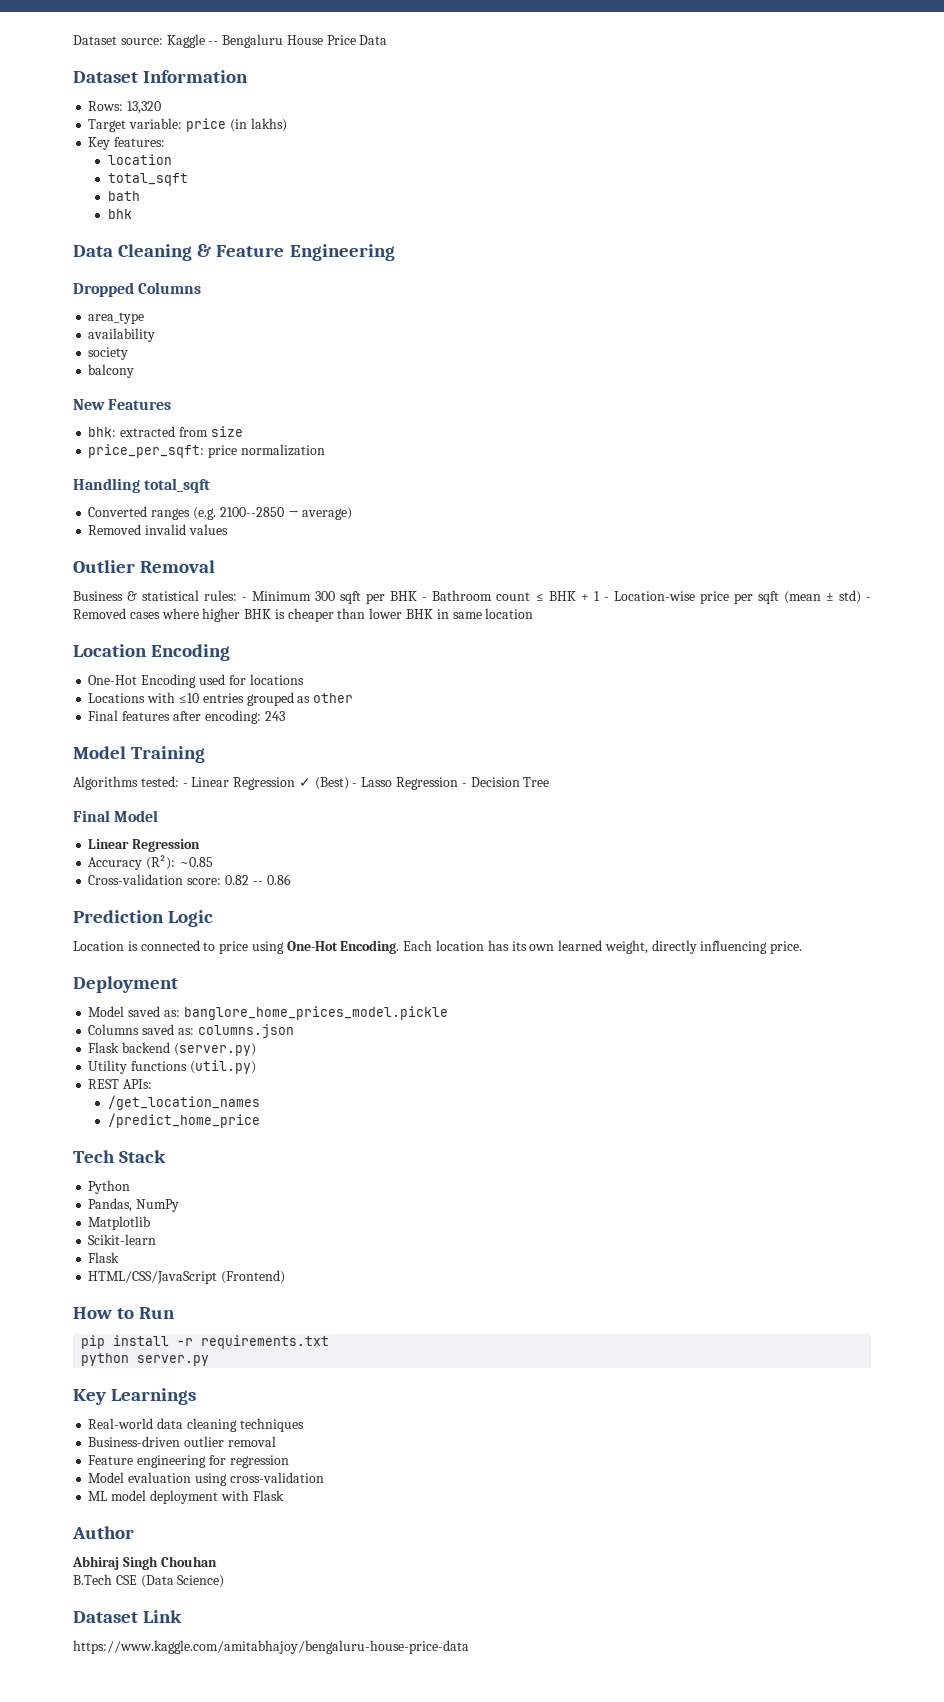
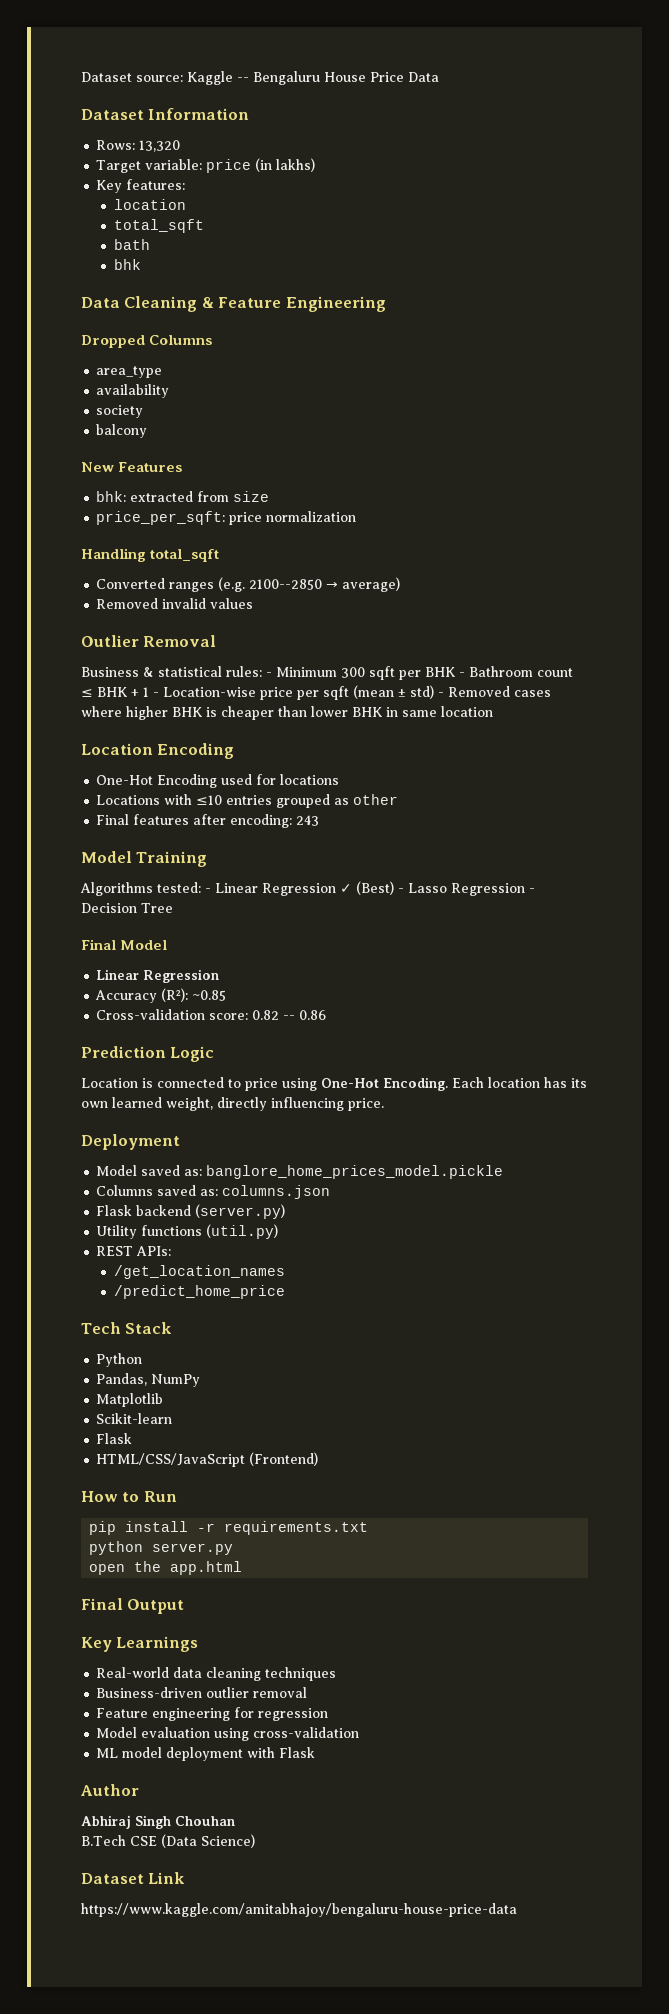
+ open the app.html
+ Final Output

